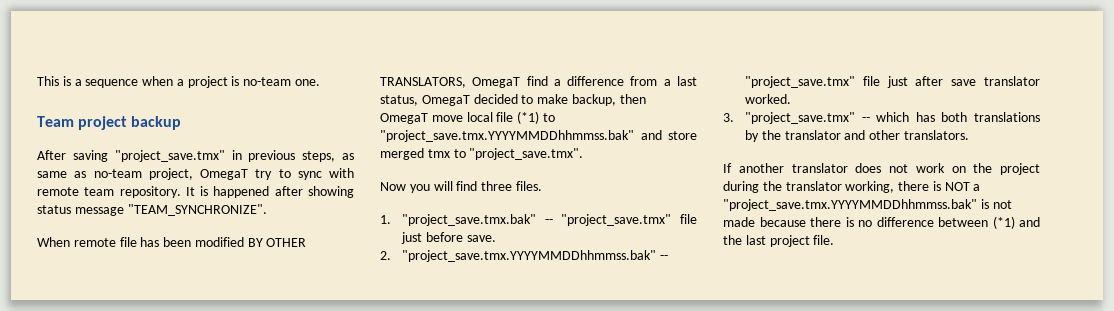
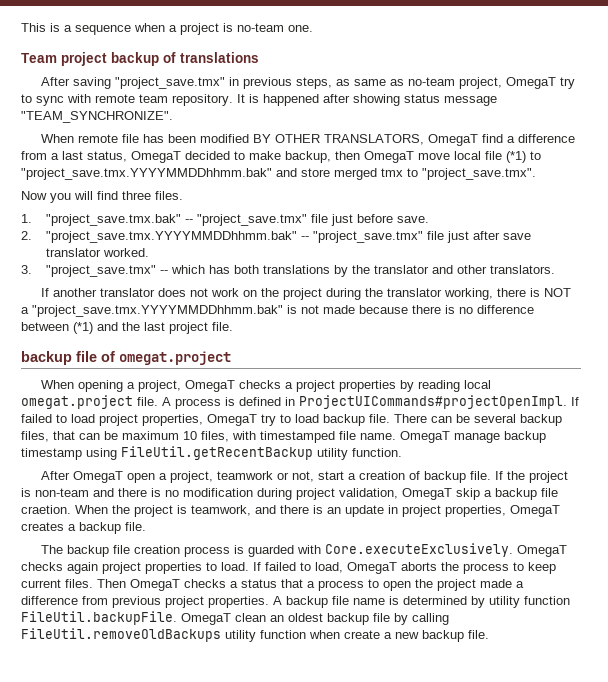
- Team project backup
+ Team project backup of translations
- When remote file has been modified BY OTHER TRANSLATORS, OmegaT find a difference from a last status, OmegaT decided to make backup, then OmegaT move local file (*1) to "project_save.tmx.YYYYMMDDhhmmss.bak" and store merged tmx to "project_save.tmx".
+ When remote file has been modified BY OTHER TRANSLATORS, OmegaT find a difference from a last status, OmegaT decided to make backup, then OmegaT move local file (*1) to "project_save.tmx.YYYYMMDDhhmm.bak" and store merged tmx to "project_save.tmx".
- 2. "project_save.tmx.YYYYMMDDhhmmss.bak" -- "project_save.tmx" file just after save translator worked.
+ 2. "project_save.tmx.YYYYMMDDhhmm.bak" -- "project_save.tmx" file just after save translator worked.
- If another translator does not work on the project during the translator working, there is NOT a "project_save.tmx.YYYYMMDDhhmmss.bak" is not made because there is no difference between (*1) and the last project file.
+ If another translator does not work on the project during the translator working, there is NOT a "project_save.tmx.YYYYMMDDhhmm.bak" is not made because there is no difference between (*1) and the last project file.
+ backup file of omegat.project
+ When opening a project, OmegaT checks a project properties by reading local omegat.project file. A process is defined in ProjectUICommands#projectOpenImpl. If failed to load project properties, OmegaT try to load backup file. There can be several backup files, that can be maximum 10 files, with timestamped file name. OmegaT manage backup timestamp using FileUtil.getRecentBackup utility function.
+ After OmegaT open a project, teamwork or not, start a creation of backup file. If the project is non-team and there is no modification during project validation, OmegaT skip a backup file craetion. When the project is teamwork, and there is an update in project properties, OmegaT creates a backup file.
+ The backup file creation process is guarded with Core.executeExclusively. OmegaT checks again project properties to load. If failed to load, OmegaT aborts the process to keep current files. Then OmegaT checks a status that a process to open the project made a difference from previous project properties. A backup file name is determined by utility function FileUtil.backupFile. OmegaT clean an oldest backup file by calling FileUtil.removeOldBackups utility function when create a new backup file.

